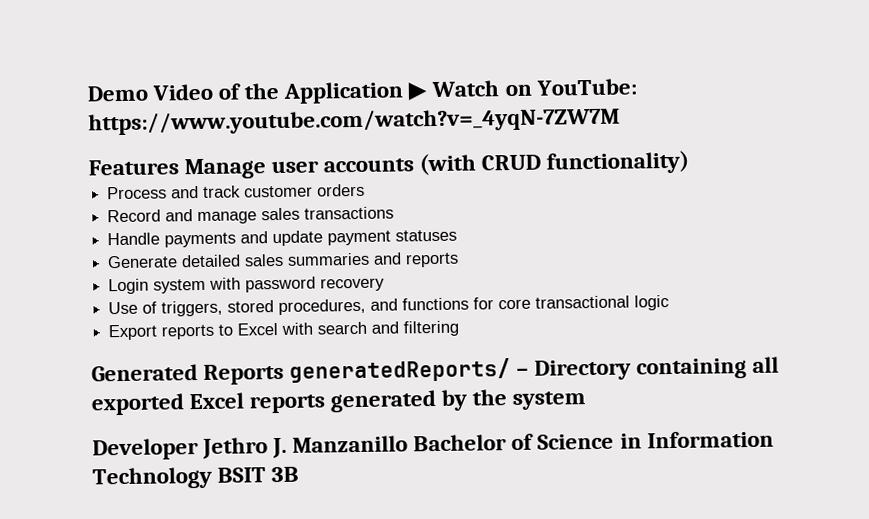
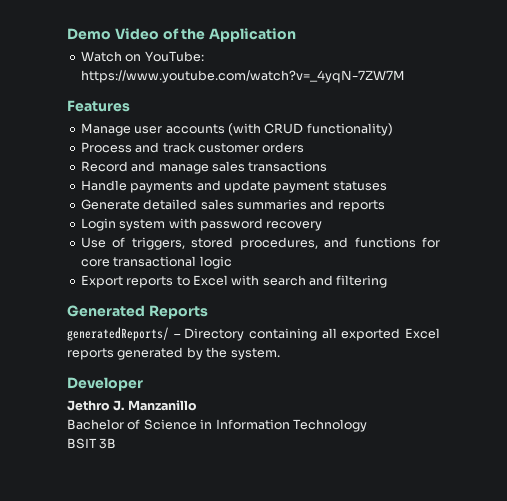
- Demo Video of the Application ▶ Watch on YouTube: https://www.youtube.com/watch?v=_4yqN-7ZW7M
+ Demo Video of the Application
+ Watch on YouTube: https://www.youtube.com/watch?v=_4yqN-7ZW7M
- Features Manage user accounts (with CRUD functionality)
+ Features
+ Manage user accounts (with CRUD functionality)
- Generated Reports generatedReports/ – Directory containing all exported Excel reports generated by the system
+ Generated Reports
+ generatedReports/ – Directory containing all exported Excel reports generated by the system.
- Developer Jethro J. Manzanillo Bachelor of Science in Information Technology BSIT 3B
+ Developer
+ Jethro J. Manzanillo
+ Bachelor of Science in Information Technology
+ BSIT 3B

